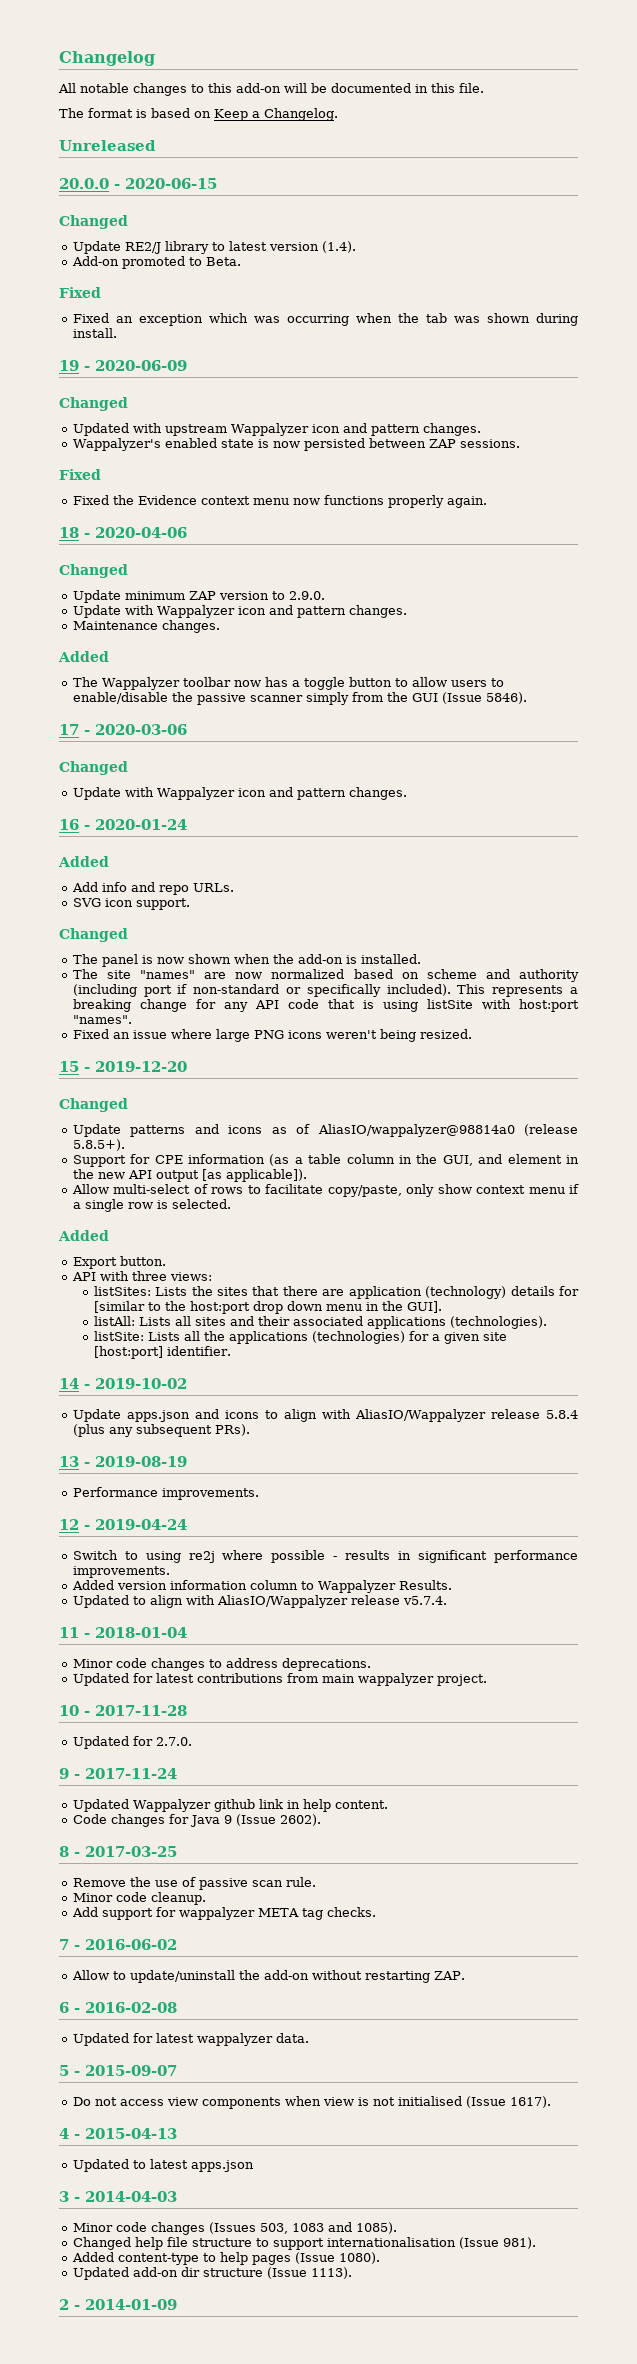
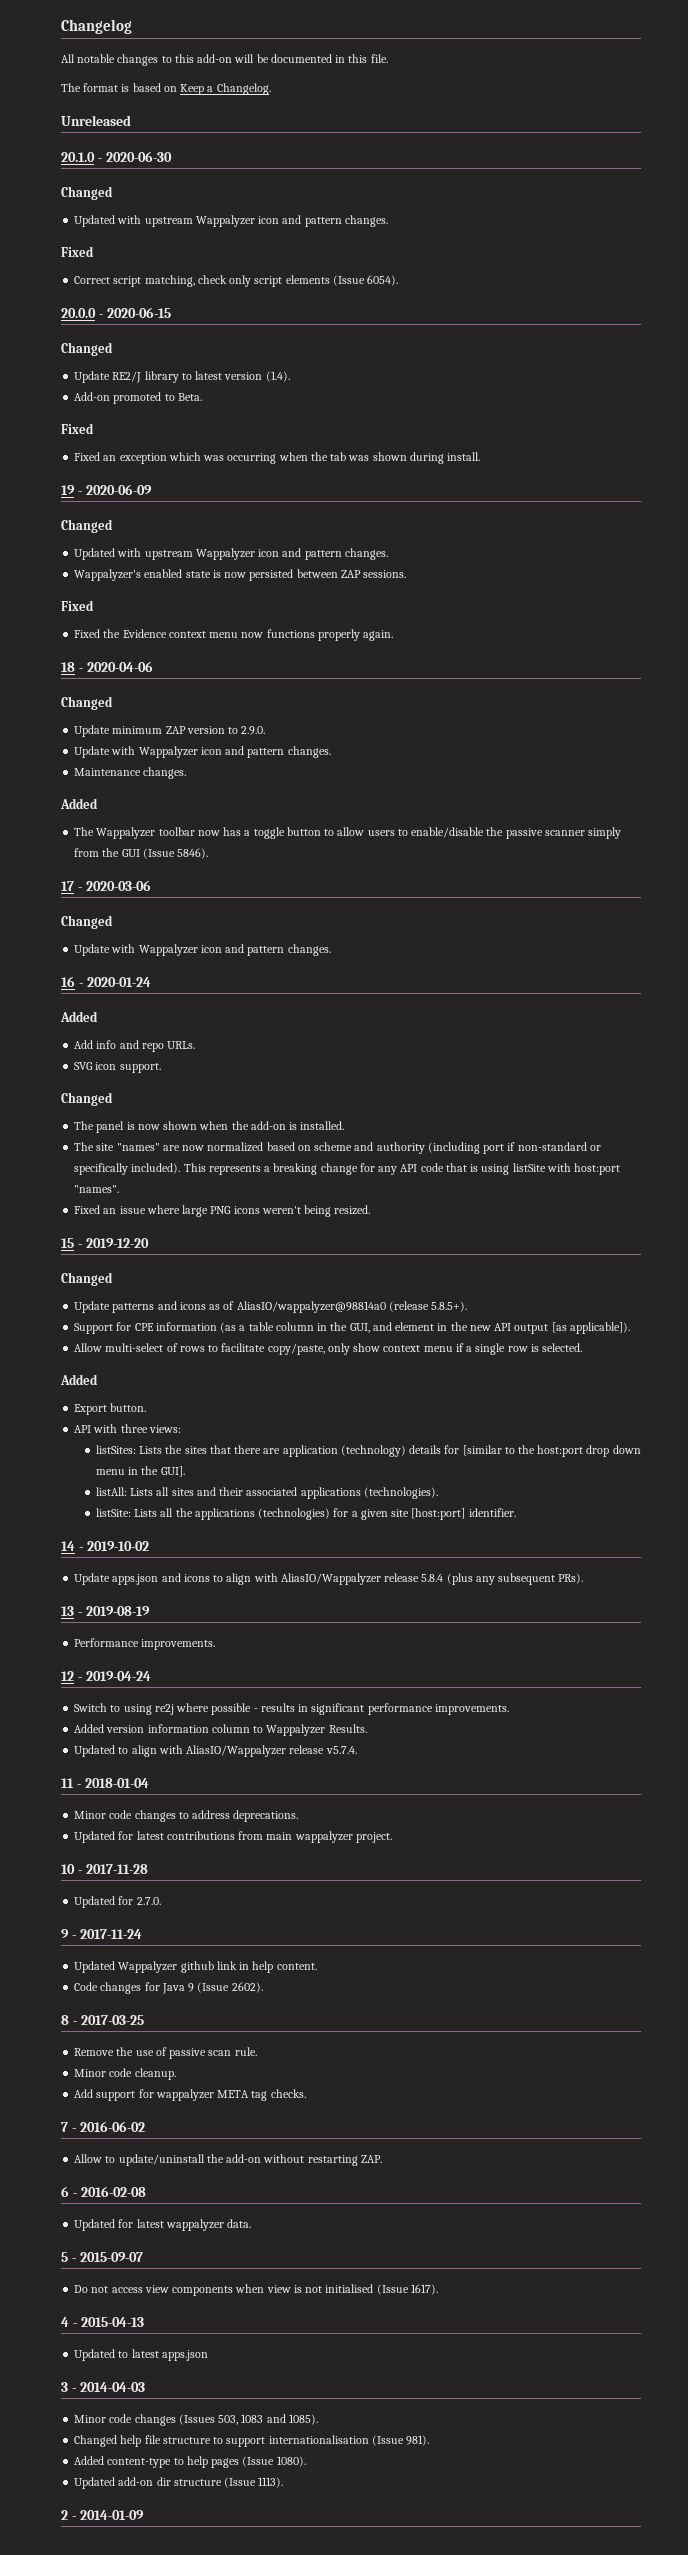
+ 20.1.0 - 2020-06-30
+ Changed
+ Updated with upstream Wappalyzer icon and pattern changes.
+ Fixed
+ Correct script matching, check only script elements (Issue 6054).

